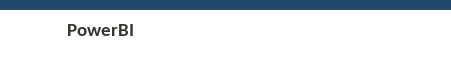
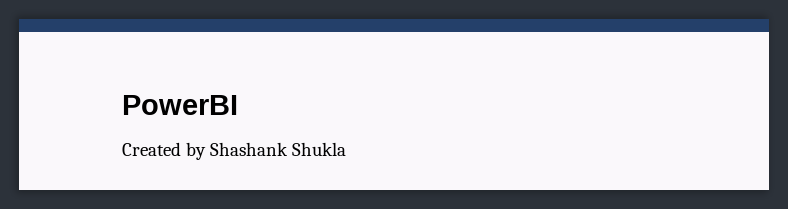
+ Created by Shashank Shukla

